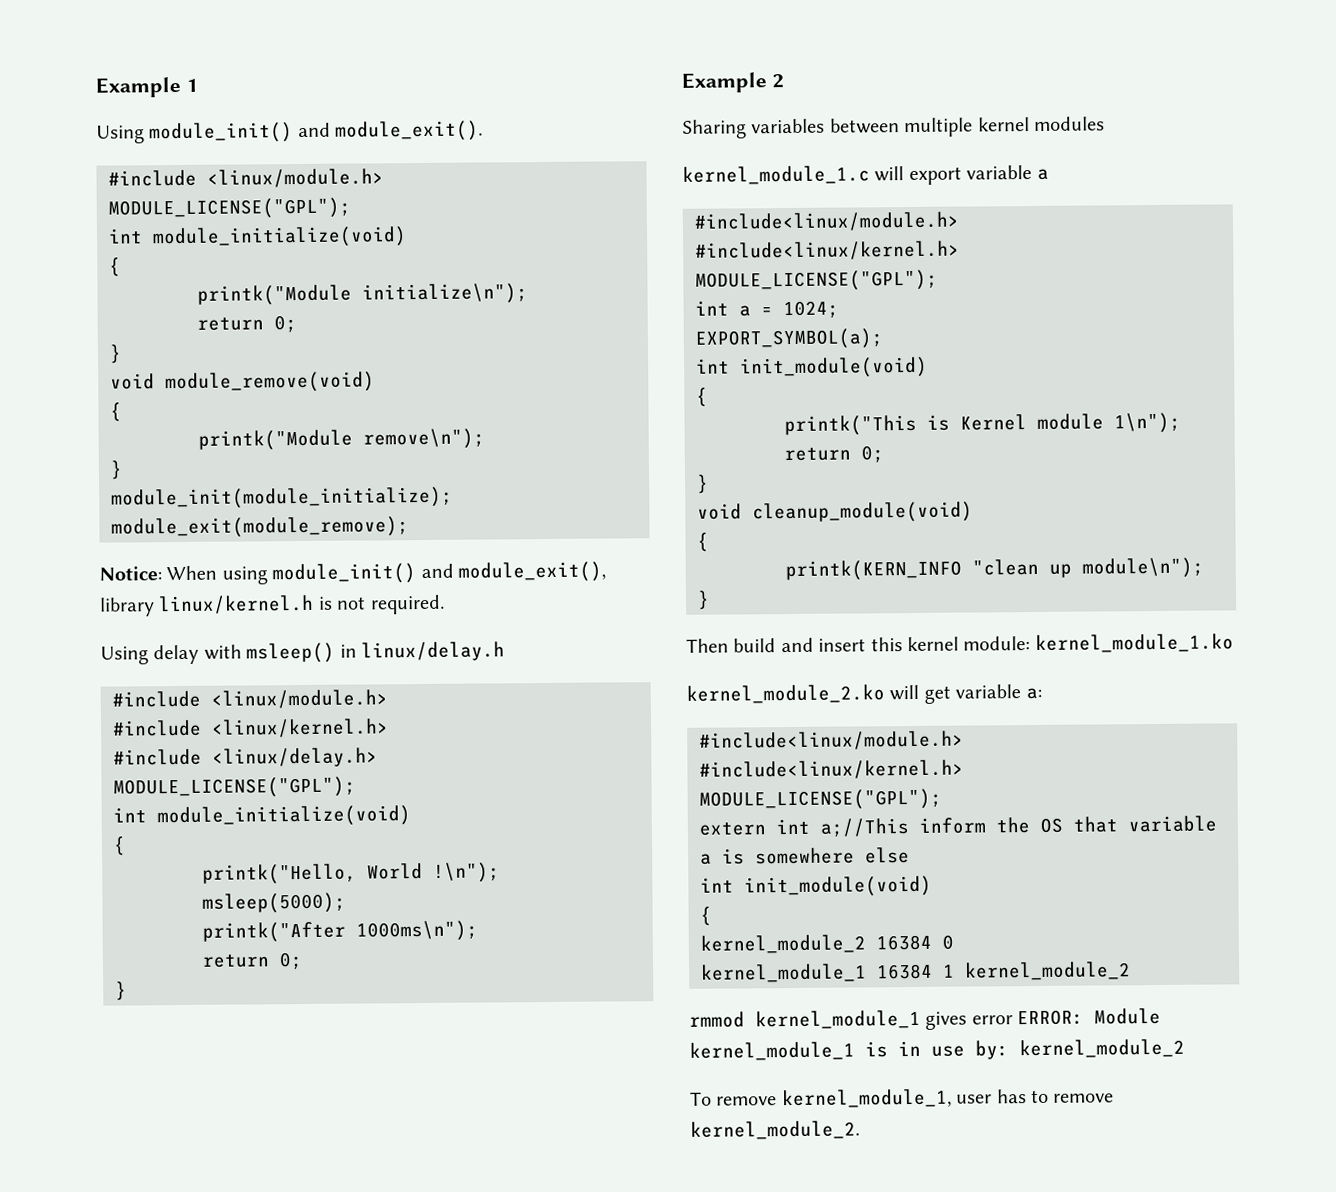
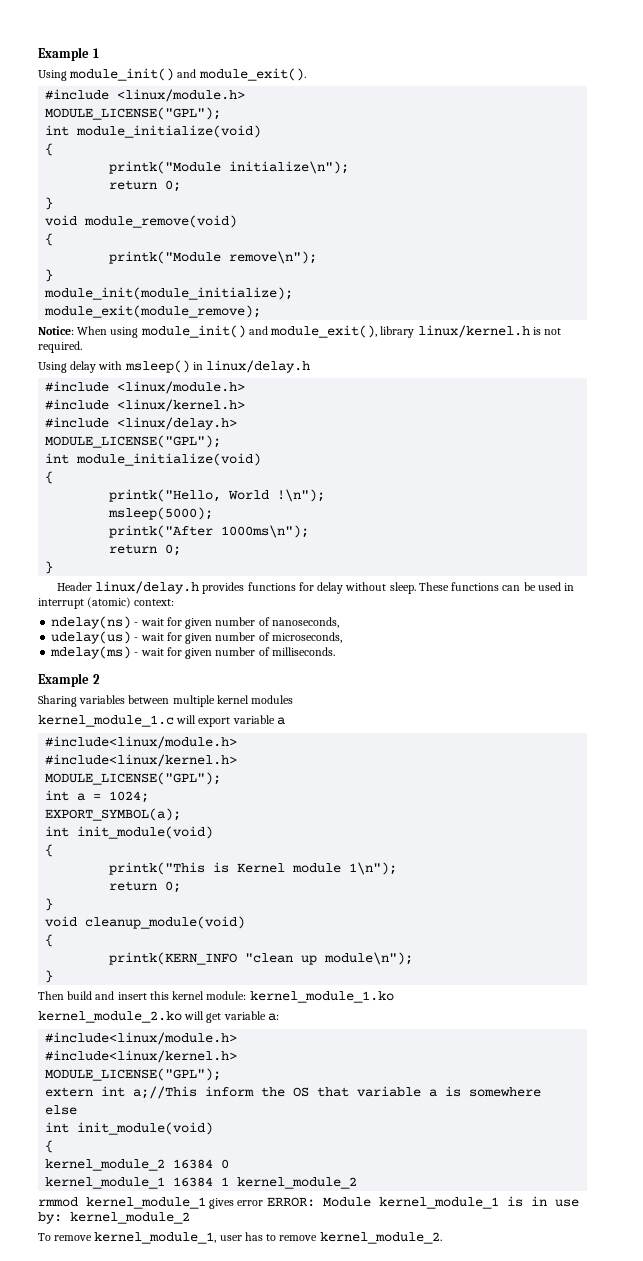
+ Header linux/delay.h provides functions for delay without sleep. These functions can be used in interrupt (atomic) context:
+ ndelay(ns) - wait for given number of nanoseconds,
+ udelay(us) - wait for given number of microseconds,
+ mdelay(ms) - wait for given number of milliseconds.

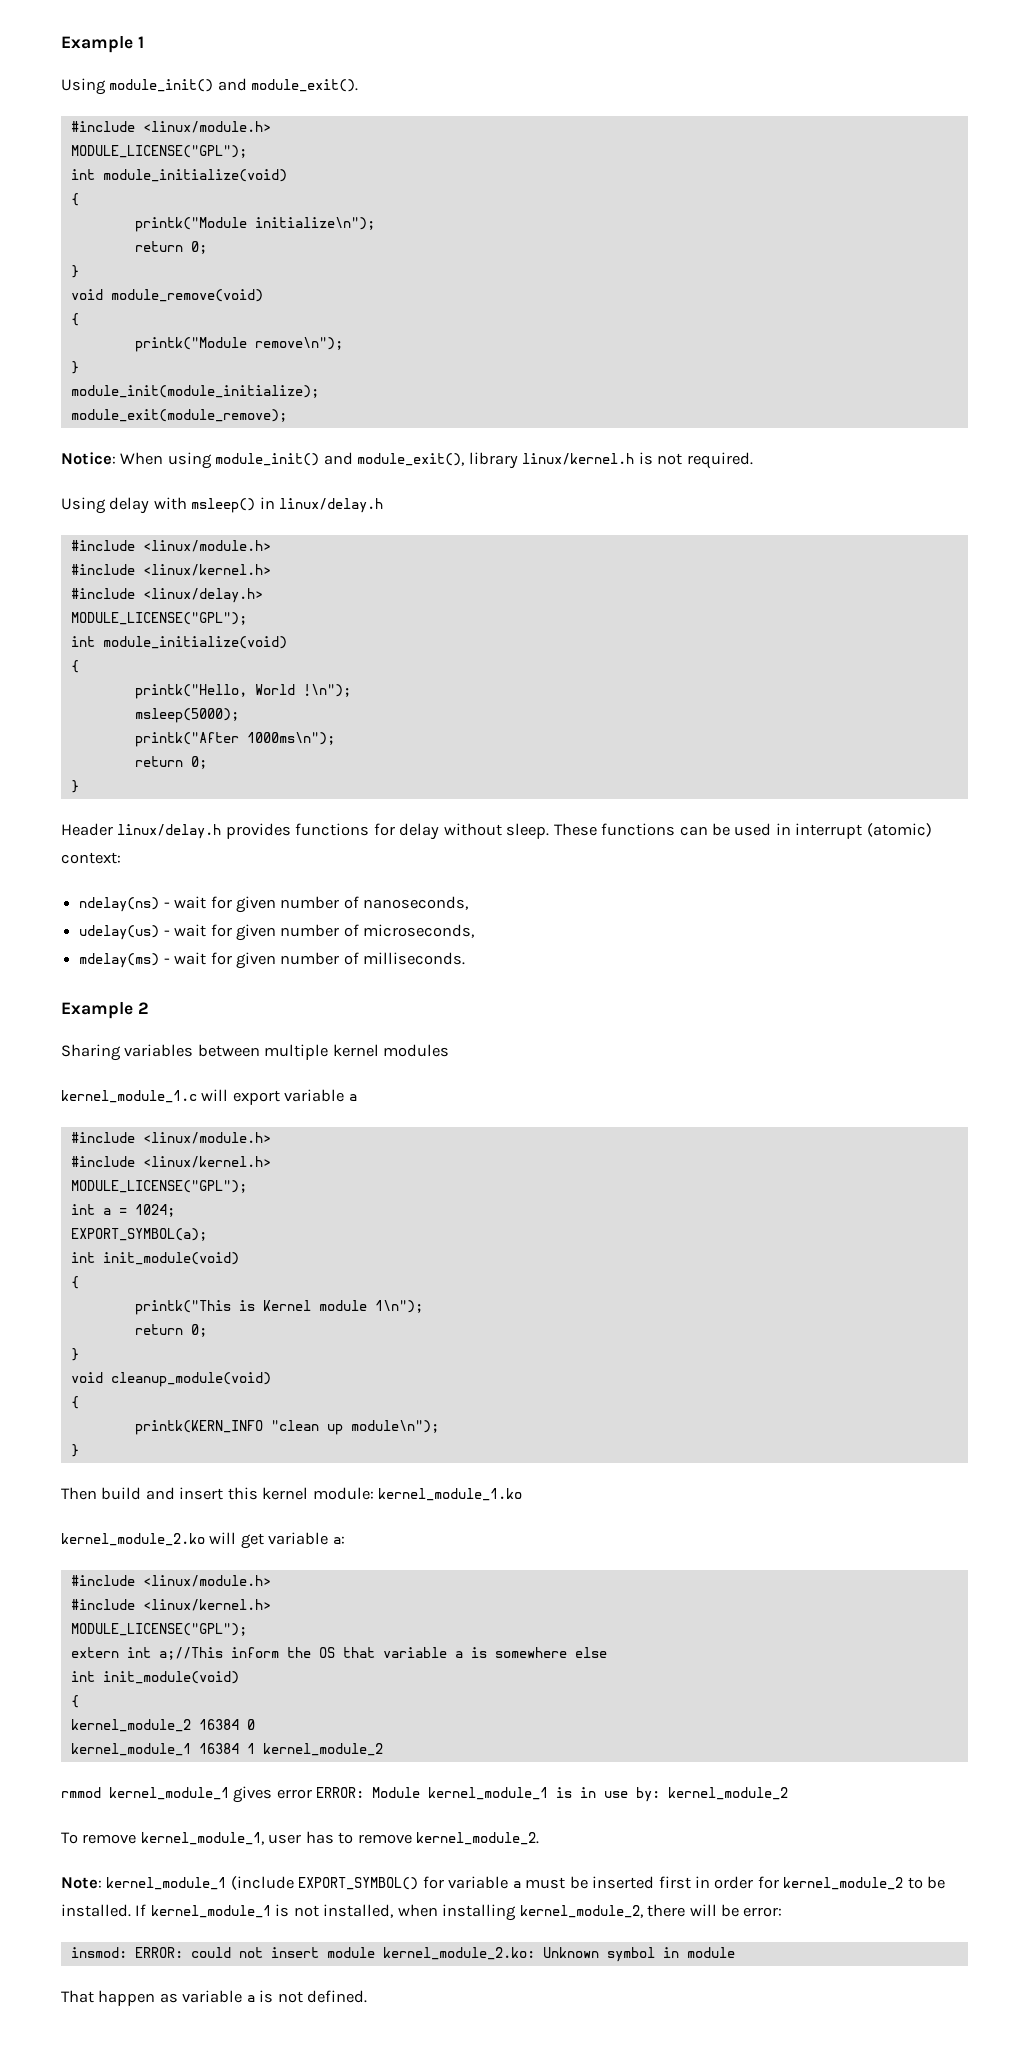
  kernel_module_1.c will export variable a
- #include<linux/module.h>
- #include<linux/kernel.h>
+ #include <linux/module.h>
+ #include <linux/kernel.h>
  kernel_module_2.ko will get variable a:
- #include<linux/module.h>
- #include<linux/kernel.h>
+ #include <linux/module.h>
+ #include <linux/kernel.h>
+ Note: kernel_module_1 (include EXPORT_SYMBOL() for variable a must be inserted first in order for kernel_module_2 to be installed. If kernel_module_1 is not installed, when installing kernel_module_2, there will be error:
+ insmod: ERROR: could not insert module kernel_module_2.ko: Unknown symbol in module
+ That happen as variable a is not defined.

